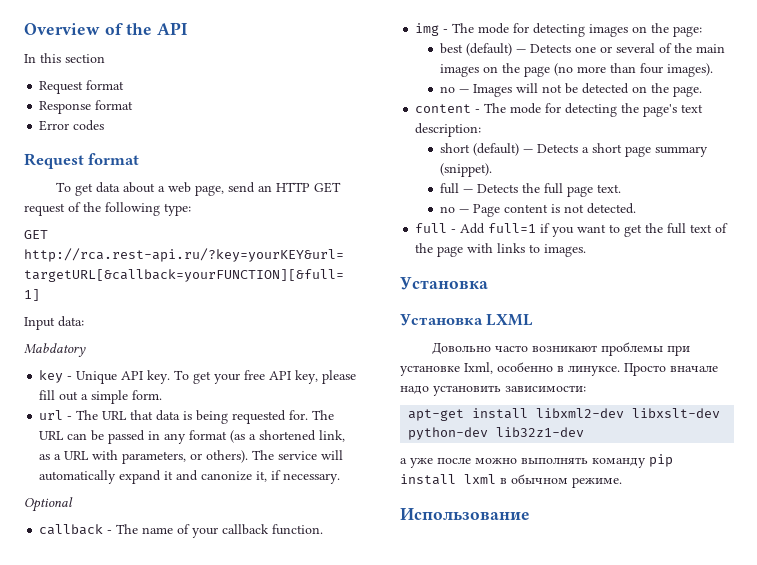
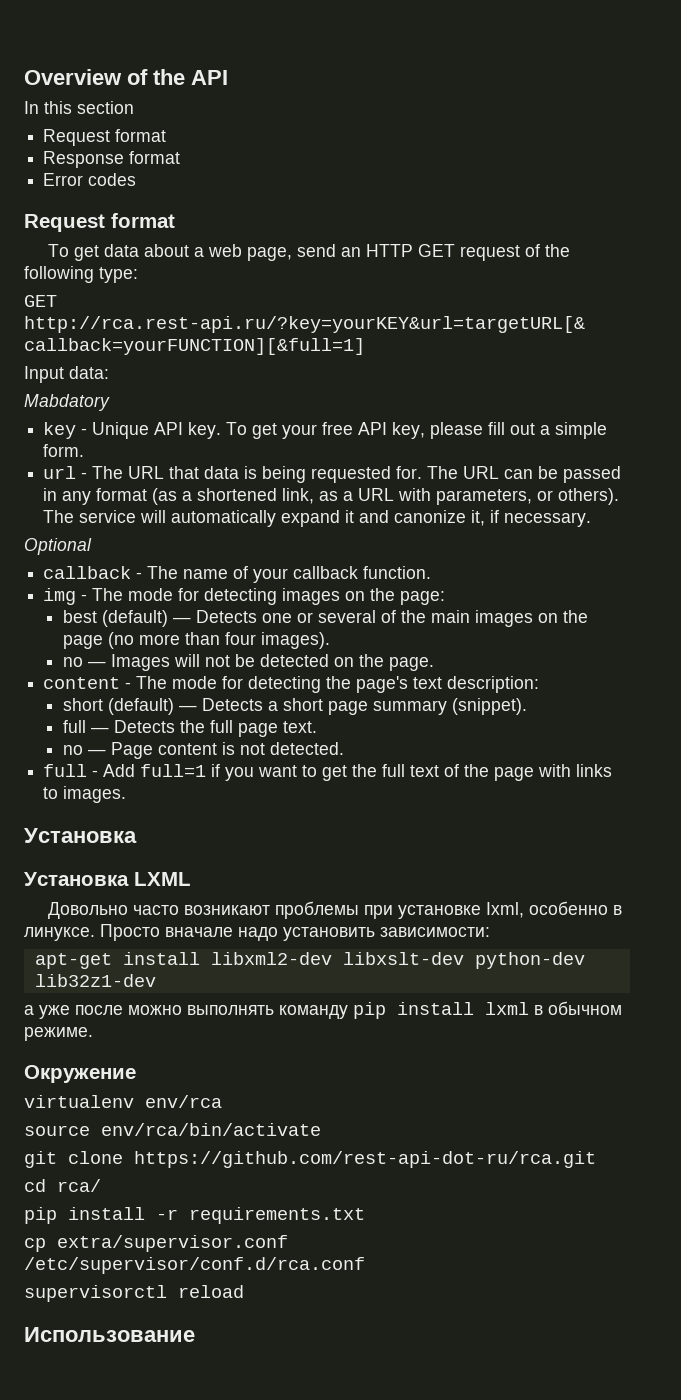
+ Окружение
+ virtualenv env/rca
+ source env/rca/bin/activate
+ git clone https://github.com/rest-api-dot-ru/rca.git
+ cd rca/
+ pip install -r requirements.txt
+ cp extra/supervisor.conf /etc/supervisor/conf.d/rca.conf
+ supervisorctl reload

